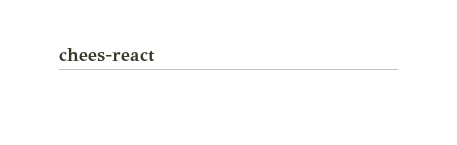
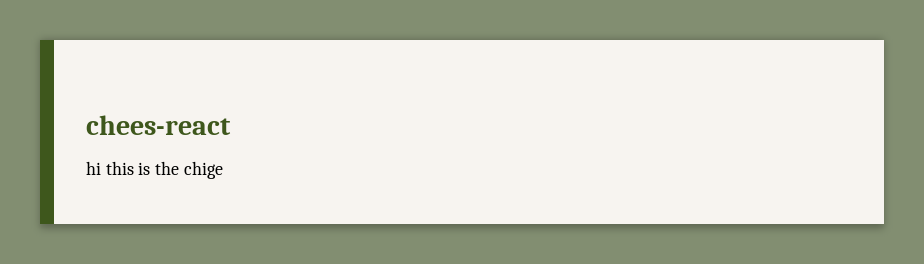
+ hi this is the chige

